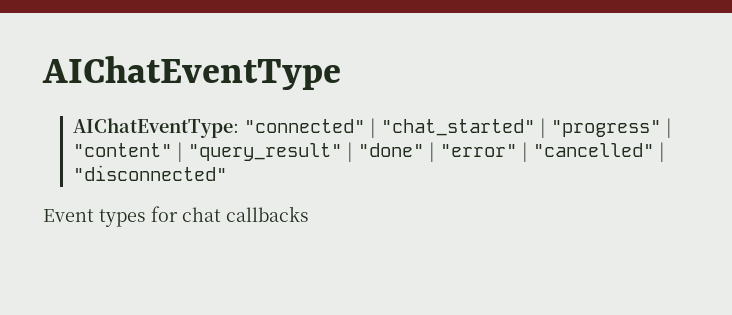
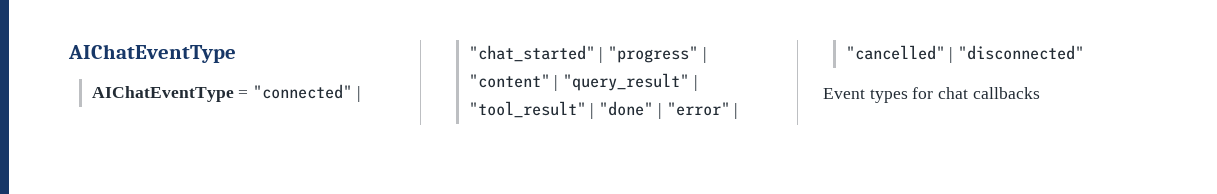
- AIChatEventType: "connected" | "chat_started" | "progress" | "content" | "query_result" | "done" | "error" | "cancelled" | "disconnected"
+ AIChatEventType = "connected" | "chat_started" | "progress" | "content" | "query_result" | "tool_result" | "done" | "error" | "cancelled" | "disconnected"

